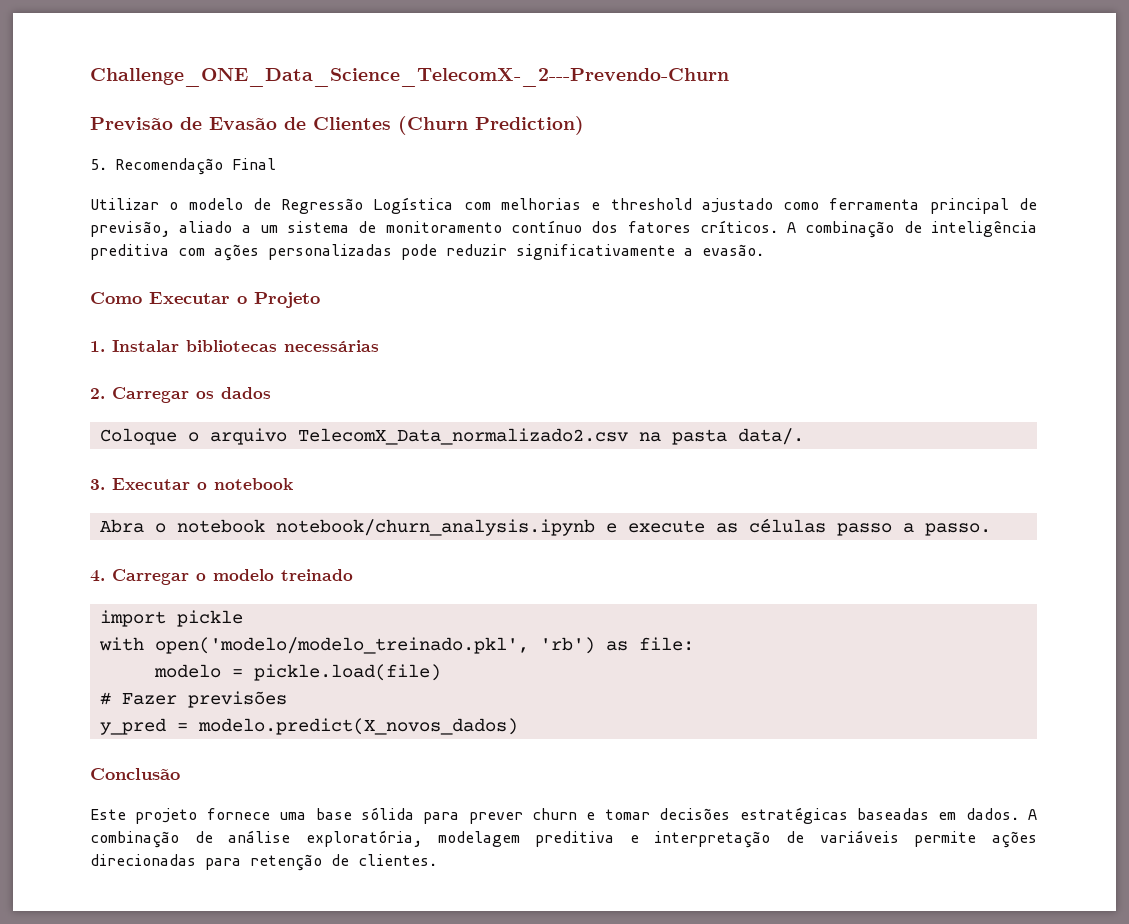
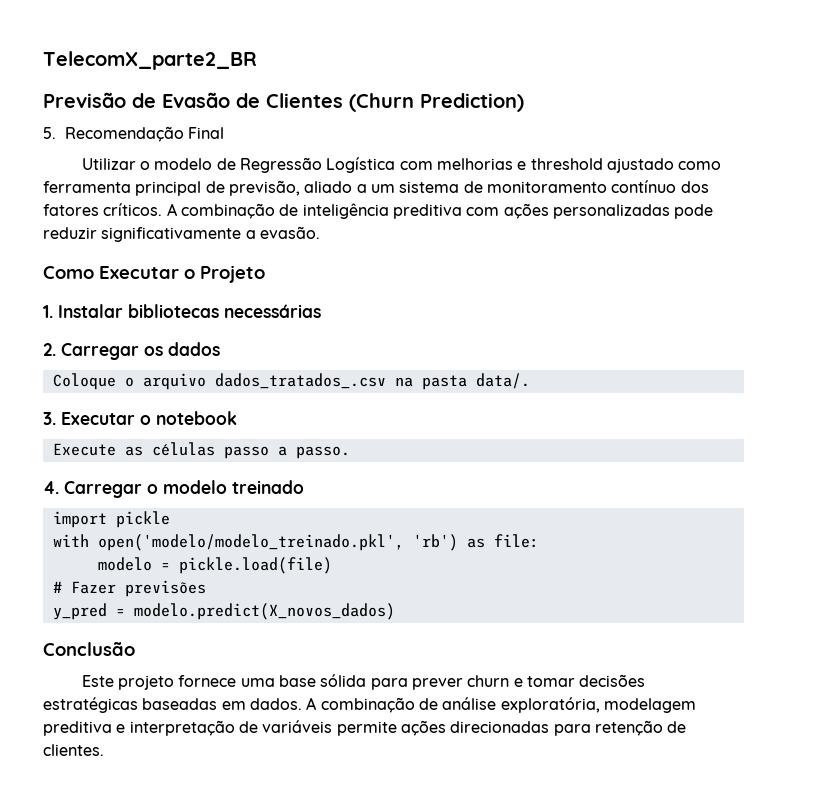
- Challenge_ONE_Data_Science_TelecomX-_2---Prevendo-Churn
+ TelecomX_parte2_BR
- Coloque o arquivo TelecomX_Data_normalizado2.csv na pasta data/.
+ Coloque o arquivo dados_tratados_.csv na pasta data/.
- Abra o notebook notebook/churn_analysis.ipynb e execute as células passo a passo.
+ Execute as células passo a passo.

